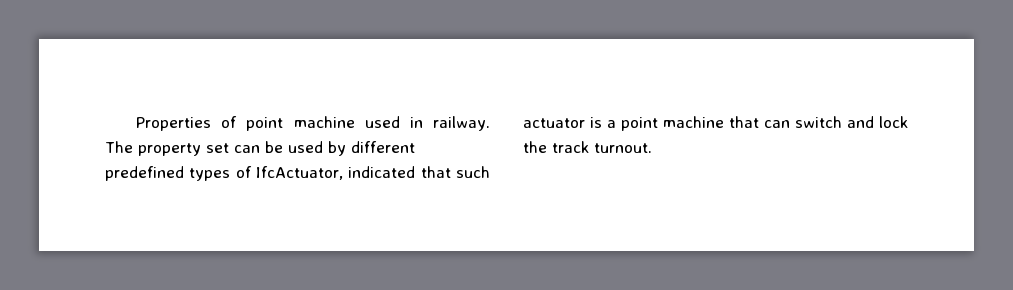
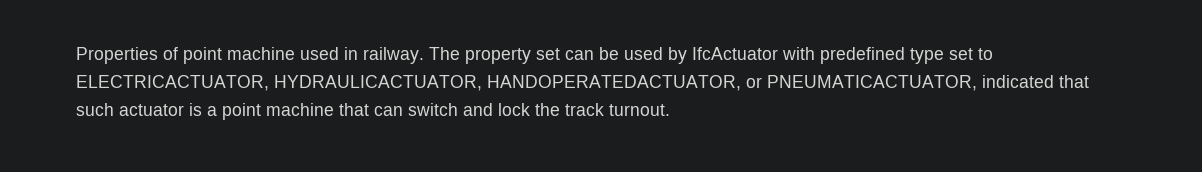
- The property set can be used by different predefined types of IfcActuator, indicated that such actuator is a point machine that can switch and lock the track turnout.
+ The property set can be used by IfcActuator with predefined type set to ELECTRICACTUATOR, HYDRAULICACTUATOR, HANDOPERATEDACTUATOR, or PNEUMATICACTUATOR, indicated that such actuator is a point machine that can switch and lock the track turnout.

